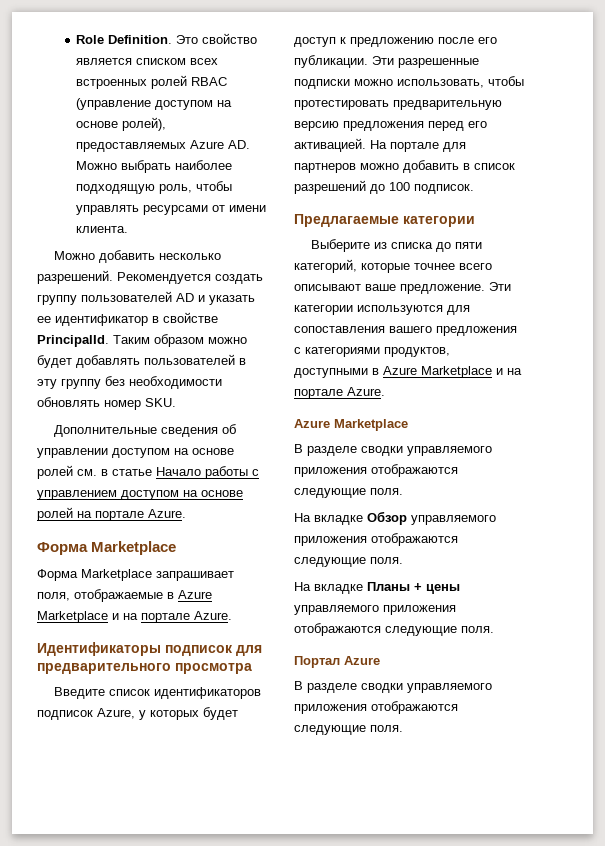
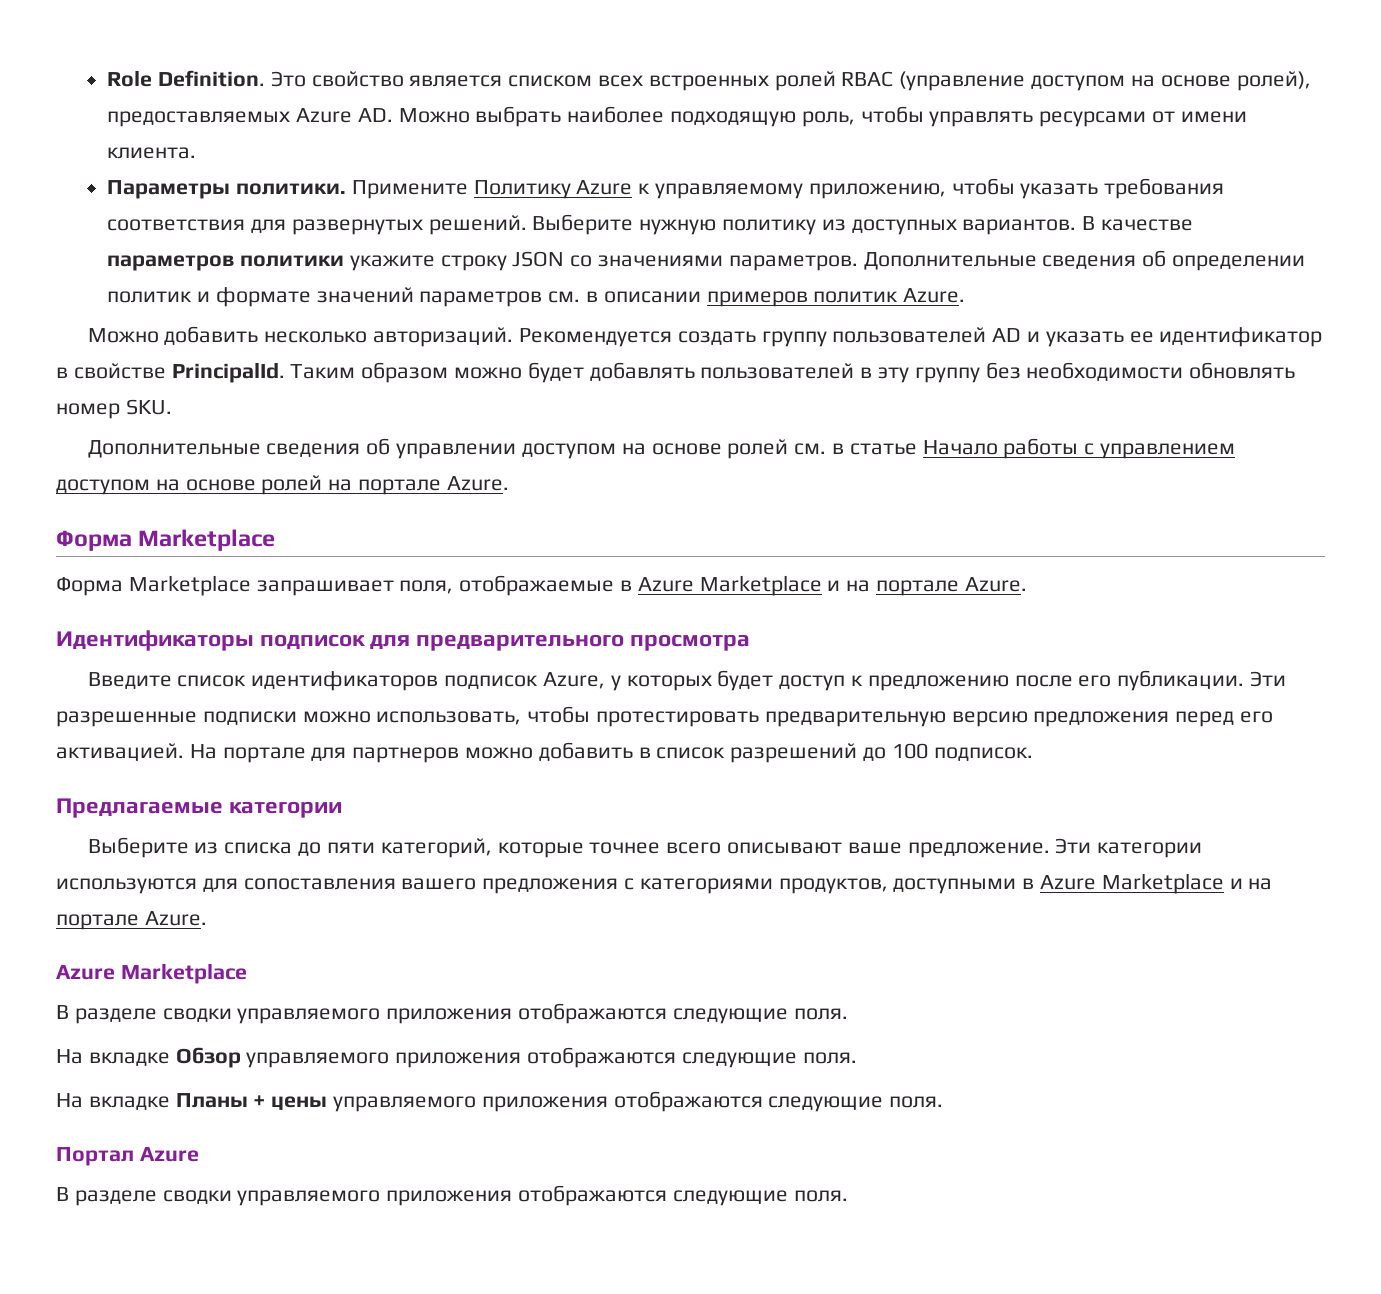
+ Параметры политики. Примените Политику Azure к управляемому приложению, чтобы указать требования соответствия для развернутых решений. Выберите нужную политику из доступных вариантов. В качестве параметров политики укажите строку JSON со значениями параметров. Дополнительные сведения об определении политик и формате значений параметров см. в описании примеров политик Azure.
- Можно добавить несколько разрешений.
+ Можно добавить несколько авторизаций.

